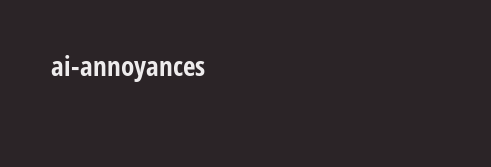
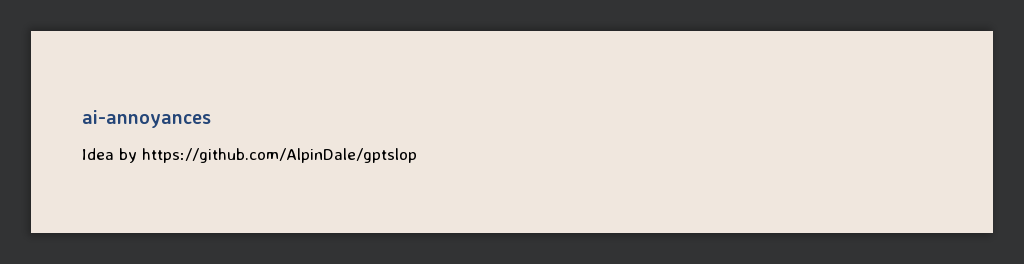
+ Idea by https://github.com/AlpinDale/gptslop

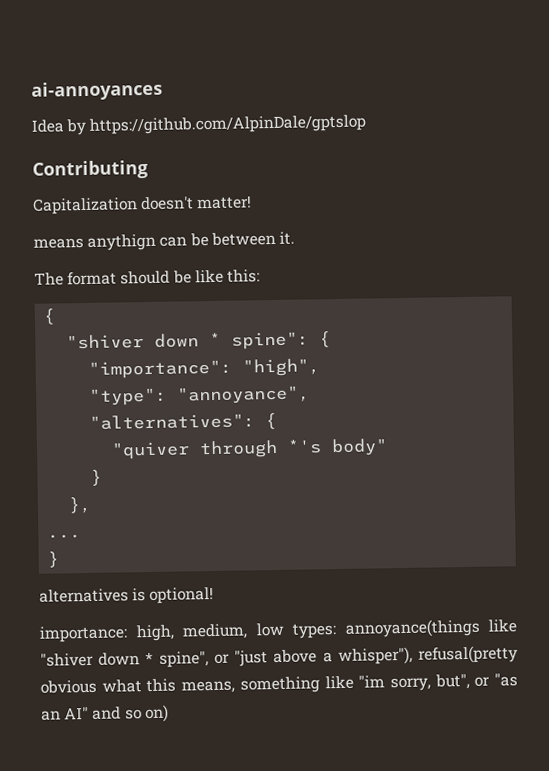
+ Contributing
+ Capitalization doesn't matter!
+ means anythign can be between it.
+ The format should be like this:
+ {
+ "shiver down * spine": {
+ "importance": "high",
+ "type": "annoyance",
+ "alternatives": {
+ "quiver through *'s body"
+ }
+ },
+ ...
+ }
+ alternatives is optional!
+ importance: high, medium, low types: annoyance(things like "shiver down * spine", or "just above a whisper"), refusal(pretty obvious what this means, something like "im sorry, but", or "as an AI" and so on)

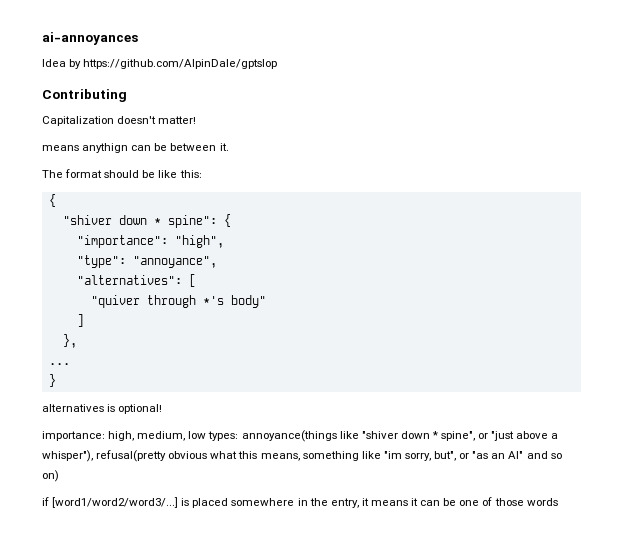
- "alternatives": {
+ "alternatives": [
  "quiver through *'s body"
- }
+ ]
+ if [word1/word2/word3/...] is placed somewhere in the entry, it means it can be one of those words

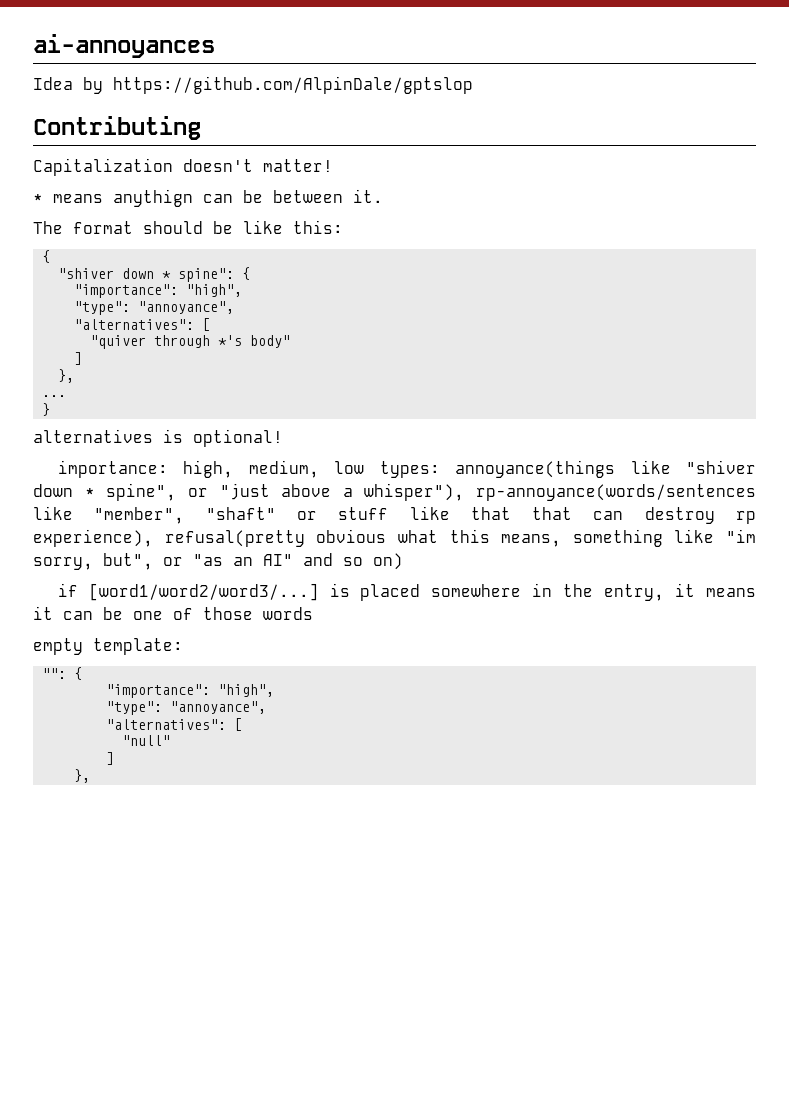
- means anythign can be between it.
+ * means anythign can be between it.
- importance: high, medium, low types: annoyance(things like "shiver down * spine", or "just above a whisper"), refusal(pretty obvious what this means, something like "im sorry, but", or "as an AI" and so on)
+ importance: high, medium, low types: annoyance(things like "shiver down * spine", or "just above a whisper"), rp-annoyance(words/sentences like "member", "shaft" or stuff like that that can destroy rp experience), refusal(pretty obvious what this means, something like "im sorry, but", or "as an AI" and so on)
+ empty template:
+ "": {
+ "importance": "high",
+ "type": "annoyance",
+ "alternatives": [
+ "null"
+ ]
+ },

